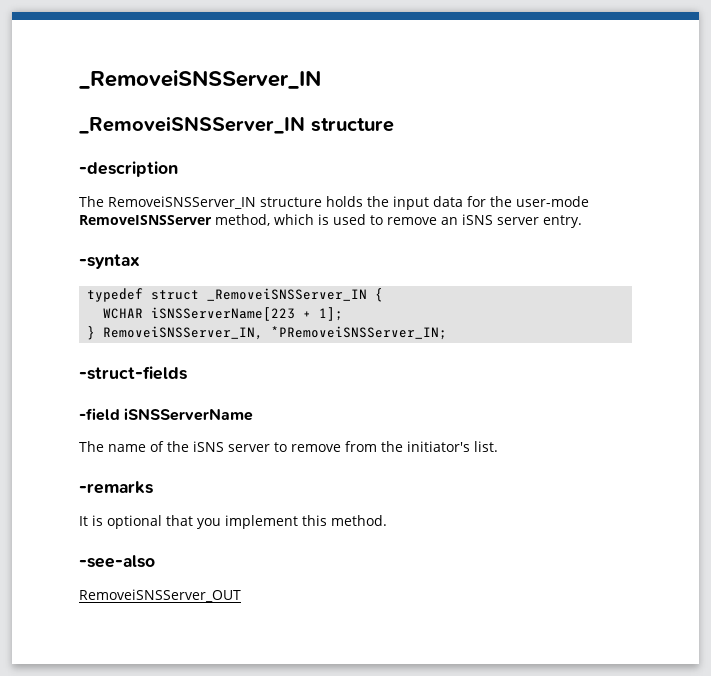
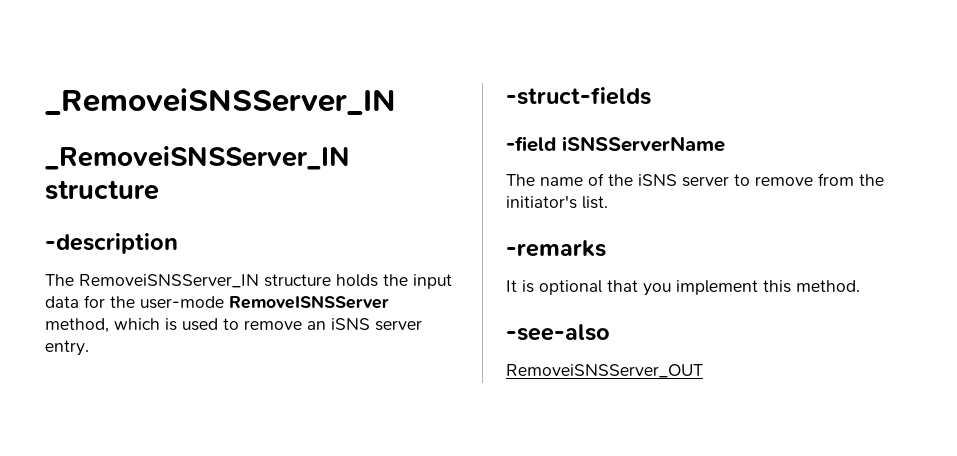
- -syntax
- typedef struct _RemoveiSNSServer_IN {
- WCHAR iSNSServerName[223 + 1];
- } RemoveiSNSServer_IN, *PRemoveiSNSServer_IN;

